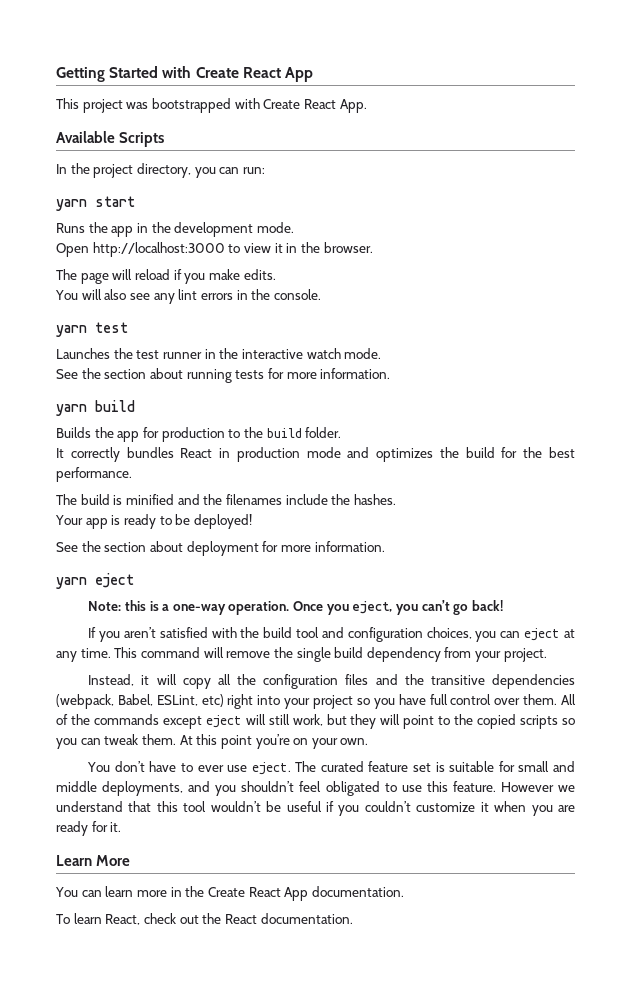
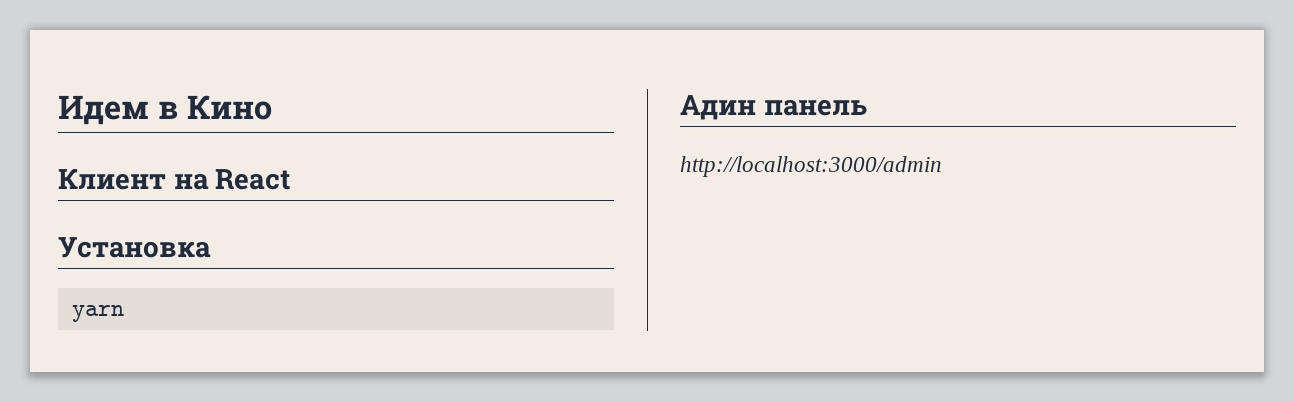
- Getting Started with Create React App
- This project was bootstrapped with Create React App.
- Available Scripts
- In the project directory, you can run:
- yarn start
- Runs the app in the development mode.
- Open http://localhost:3000 to view it in the browser.
- The page will reload if you make edits.
- You will also see any lint errors in the console.
- yarn test
- Launches the test runner in the interactive watch mode.
- See the section about running tests for more information.
- yarn build
- Builds the app for production to the build folder.
- It correctly bundles React in production mode and optimizes the build for the best performance.
- The build is minified and the filenames include the hashes.
- Your app is ready to be deployed!
- See the section about deployment for more information.
- yarn eject
- Note: this is a one-way operation. Once you eject, you can’t go back!
- If you aren’t satisfied with the build tool and configuration choices, you can eject at any time. This command will remove the single build dependency from your project.
- Instead, it will copy all the configuration files and the transitive dependencies (webpack, Babel, ESLint, etc) right into your project so you have full control over them. All of the commands except eject will still work, but they will point to the copied scripts so you can tweak them. At this point you’re on your own.
- You don’t have to ever use eject. The curated feature set is suitable for small and middle deployments, and you shouldn’t feel obligated to use this feature. However we understand that this tool wouldn’t be useful if you couldn’t customize it when you are ready for it.
- Learn More
- You can learn more in the Create React App documentation.
- To learn React, check out the React documentation.
+ Идем в Кино
+ Клиент на React
+ Установка
+ yarn
+ Адин панель
+ http://localhost:3000/admin

